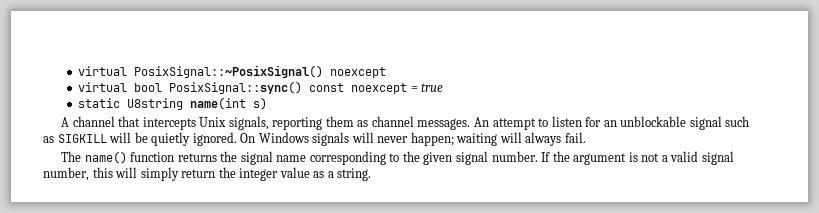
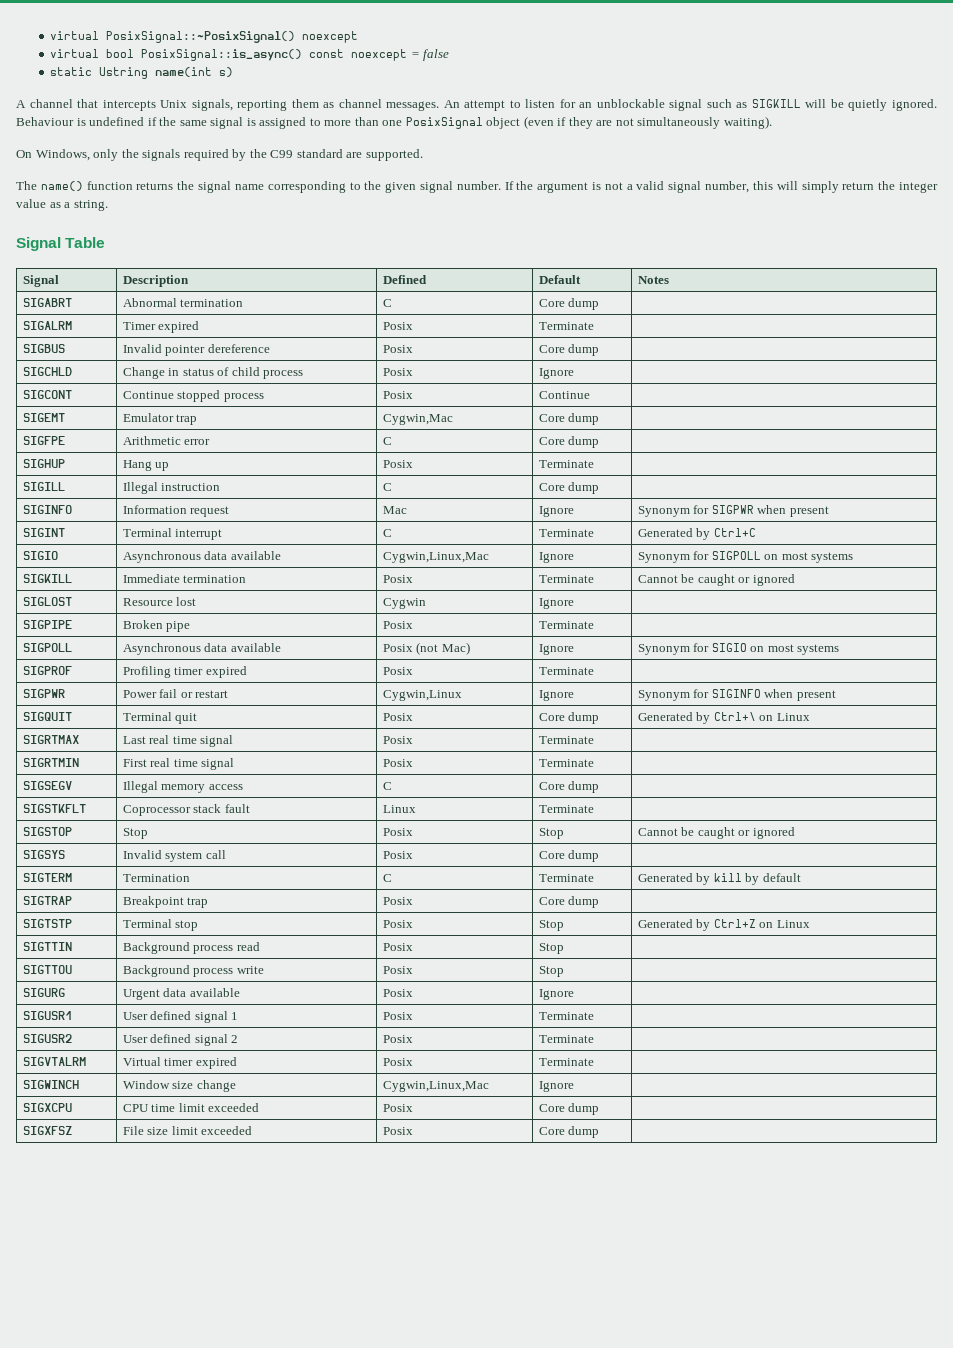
- virtual bool PosixSignal::sync() const noexcept = true
+ virtual bool PosixSignal::is_async() const noexcept = false
- static U8string name(int s)
+ static Ustring name(int s)
- On Windows signals will never happen; waiting will always fail.
+ Behaviour is undefined if the same signal is assigned to more than one PosixSignal object (even if they are not simultaneously waiting).
+ On Windows, only the signals required by the C99 standard are supported.
+ Signal Table
+ Signal | Description | Defined | Default | Notes
+ SIGABRT | Abnormal termination | C | Core dump |
+ SIGALRM | Timer expired | Posix | Terminate |
+ SIGBUS | Invalid pointer dereference | Posix | Core dump |
+ SIGCHLD | Change in status of child process | Posix | Ignore |
+ SIGCONT | Continue stopped process | Posix | Continue |
+ SIGEMT | Emulator trap | Cygwin,Mac | Core dump |
+ SIGFPE | Arithmetic error | C | Core dump |
+ SIGHUP | Hang up | Posix | Terminate |
+ SIGILL | Illegal instruction | C | Core dump |
+ SIGINFO | Information request | Mac | Ignore | Synonym for SIGPWR when present
+ SIGINT | Terminal interrupt | C | Terminate | Generated by Ctrl+C
+ SIGIO | Asynchronous data available | Cygwin,Linux,Mac | Ignore | Synonym for SIGPOLL on most systems
+ SIGKILL | Immediate termination | Posix | Terminate | Cannot be caught or ignored
+ SIGLOST | Resource lost | Cygwin | Ignore |
+ SIGPIPE | Broken pipe | Posix | Terminate |
+ SIGPOLL | Asynchronous data available | Posix (not Mac) | Ignore | Synonym for SIGIO on most systems
+ SIGPROF | Profiling timer expired | Posix | Terminate |
+ SIGPWR | Power fail or restart | Cygwin,Linux | Ignore | Synonym for SIGINFO when present
+ SIGQUIT | Terminal quit | Posix | Core dump | Generated by Ctrl+\ on Linux
+ SIGRTMAX | Last real time signal | Posix | Terminate |
+ SIGRTMIN | First real time signal | Posix | Terminate |
+ SIGSEGV | Illegal memory access | C | Core dump |
+ SIGSTKFLT | Coprocessor stack fault | Linux | Terminate |
+ SIGSTOP | Stop | Posix | Stop | Cannot be caught or ignored
+ SIGSYS | Invalid system call | Posix | Core dump |
+ SIGTERM | Termination | C | Terminate | Generated by kill by default
+ SIGTRAP | Breakpoint trap | Posix | Core dump |
+ SIGTSTP | Terminal stop | Posix | Stop | Generated by Ctrl+Z on Linux
+ SIGTTIN | Background process read | Posix | Stop |
+ SIGTTOU | Background process write | Posix | Stop |
+ SIGURG | Urgent data available | Posix | Ignore |
+ SIGUSR1 | User defined signal 1 | Posix | Terminate |
+ SIGUSR2 | User defined signal 2 | Posix | Terminate |
+ SIGVTALRM | Virtual timer expired | Posix | Terminate |
+ SIGWINCH | Window size change | Cygwin,Linux,Mac | Ignore |
+ SIGXCPU | CPU time limit exceeded | Posix | Core dump |
+ SIGXFSZ | File size limit exceeded | Posix | Core dump |

